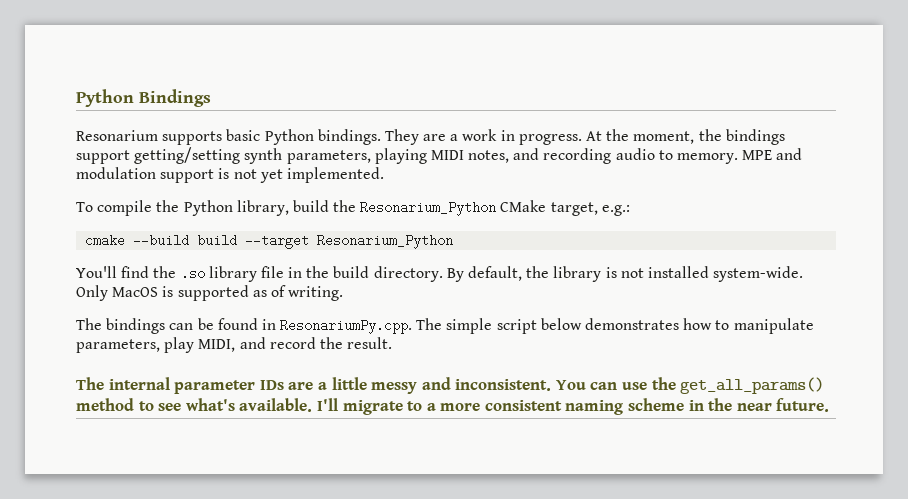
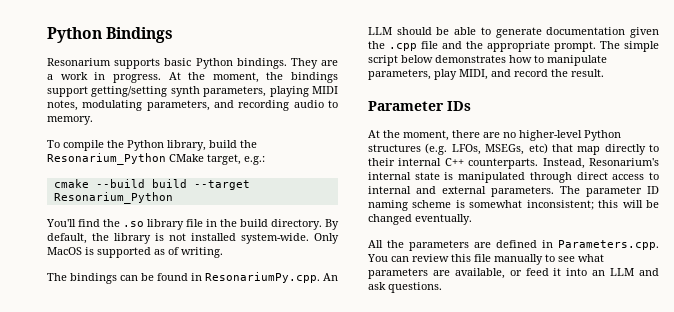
- At the moment, the bindings support getting/setting synth parameters, playing MIDI notes, and recording audio to memory. MPE and modulation support is not yet implemented.
+ At the moment, the bindings support getting/setting synth parameters, playing MIDI notes, modulating parameters, and recording audio to memory.
- The bindings can be found in ResonariumPy.cpp. The simple script below demonstrates how to manipulate parameters, play MIDI, and record the result.
+ The bindings can be found in ResonariumPy.cpp. An LLM should be able to generate documentation given the .cpp file and the appropriate prompt. The simple script below demonstrates how to manipulate parameters, play MIDI, and record the result.
- The internal parameter IDs are a little messy and inconsistent. You can use the get_all_params() method to see what's available. I'll migrate to a more consistent naming scheme in the near future.
+ Parameter IDs
+ At the moment, there are no higher-level Python structures (e.g. LFOs, MSEGs, etc) that map directly to their internal C++ counterparts. Instead, Resonarium's internal state is manipulated through direct access to internal and external parameters. The parameter ID naming scheme is somewhat inconsistent; this will be changed eventually.
+ All the parameters are defined in Parameters.cpp. You can review this file manually to see what parameters are available, or feed it into an LLM and ask questions.

